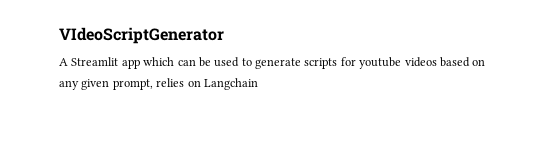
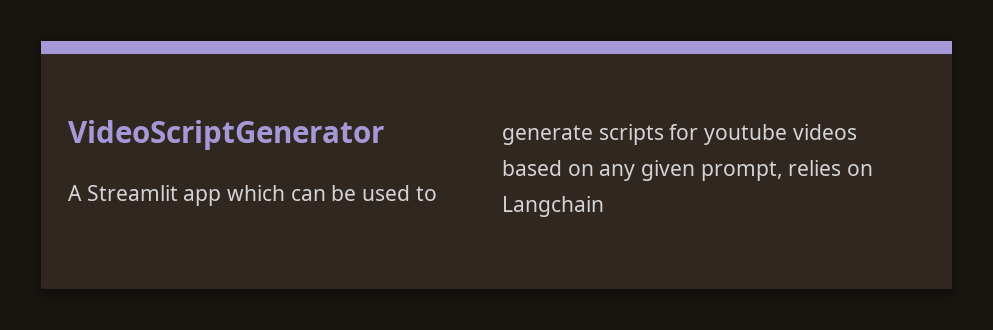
- VIdeoScriptGenerator
+ VideoScriptGenerator

